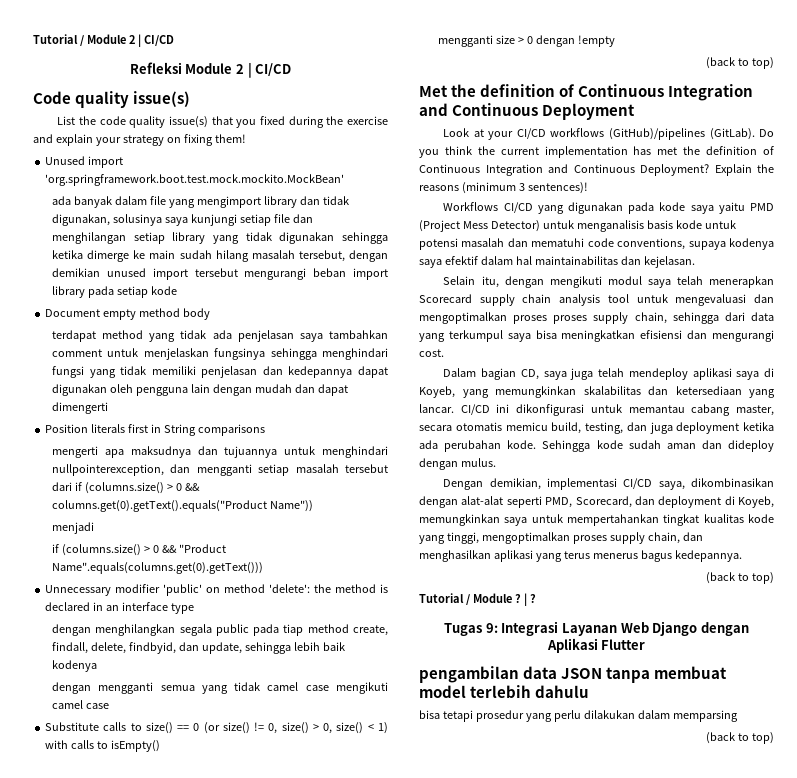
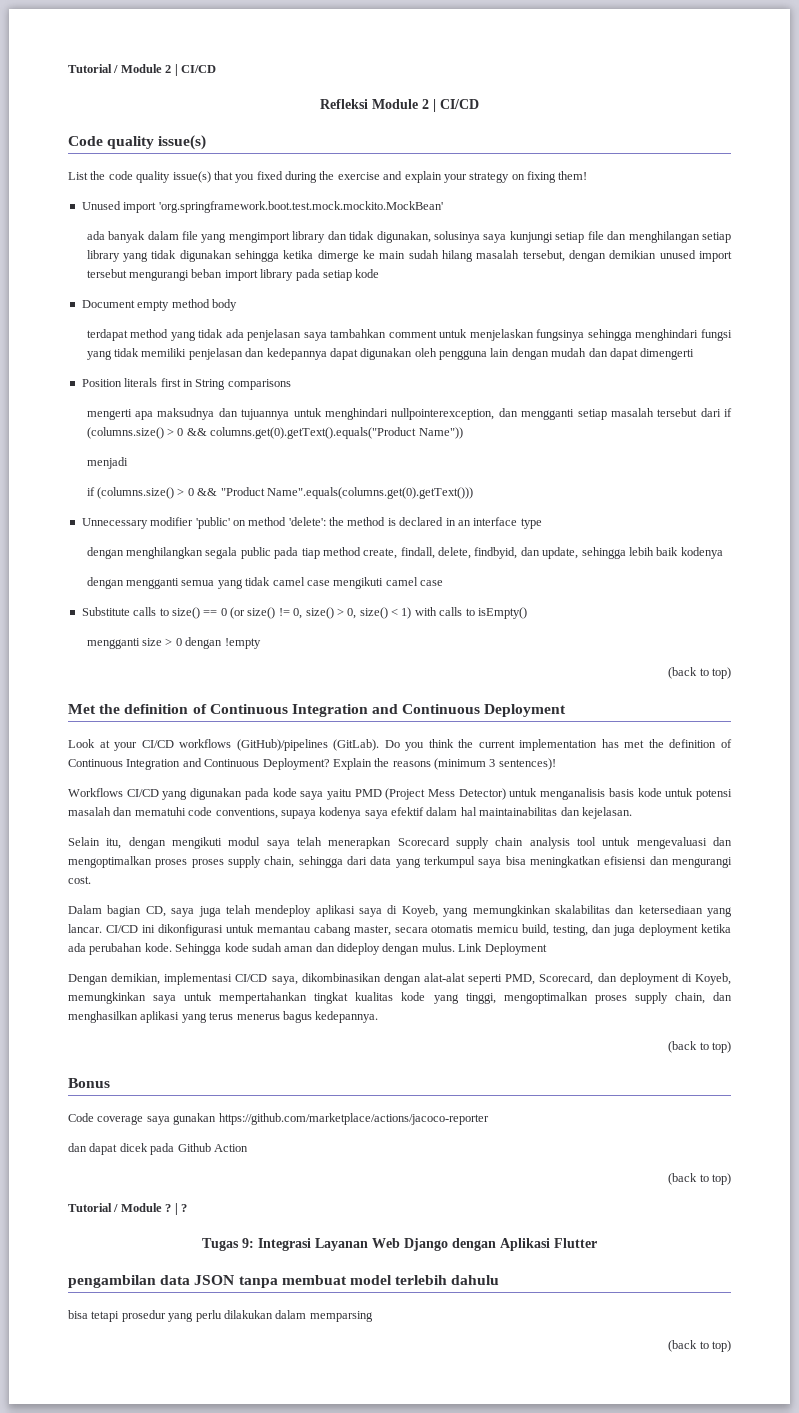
+ Link Deployment
+ Bonus
+ Code coverage saya gunakan https://github.com/marketplace/actions/jacoco-reporter
+ dan dapat dicek pada Github Action
+ (back to top)

